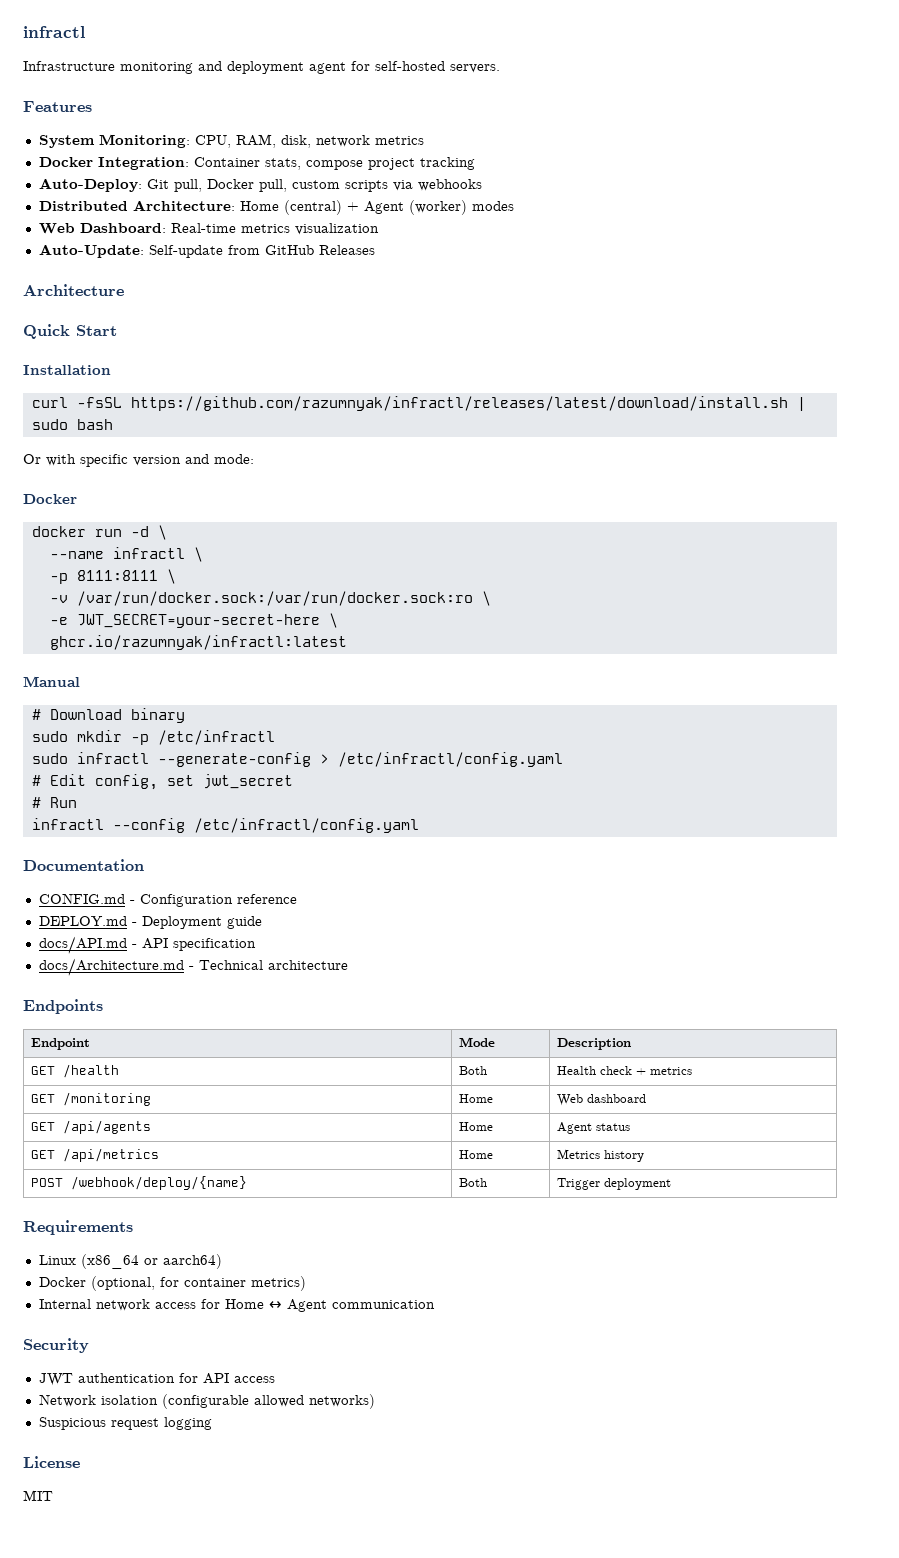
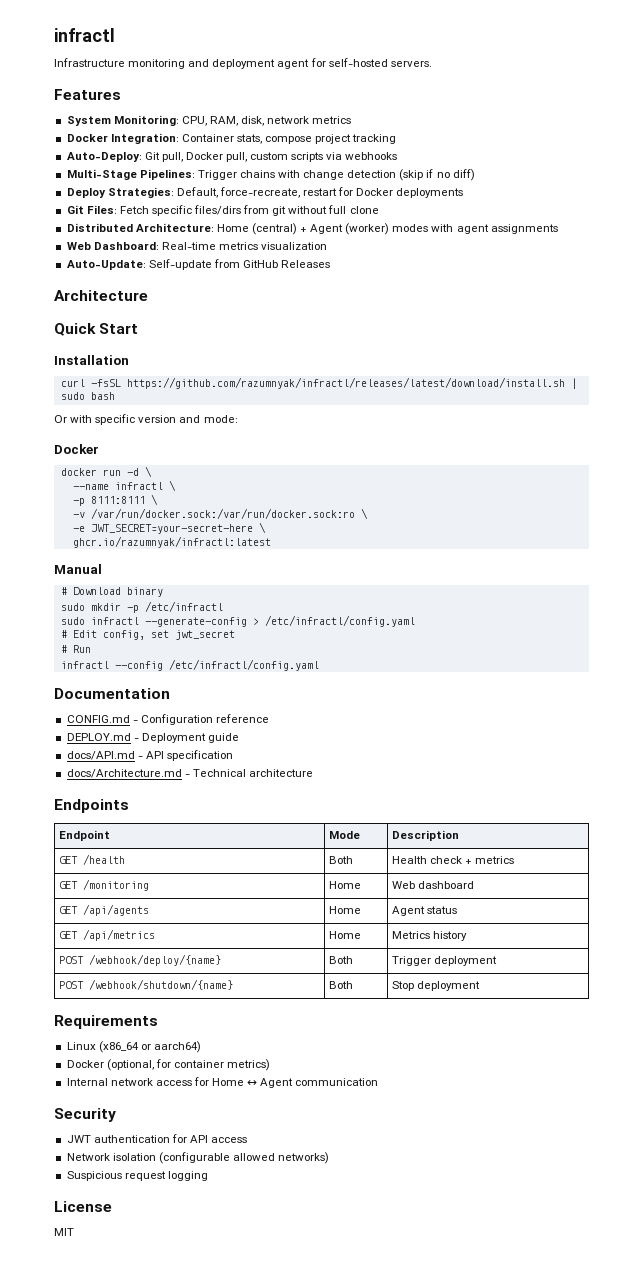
+ Multi-Stage Pipelines: Trigger chains with change detection (skip if no diff)
+ Deploy Strategies: Default, force-recreate, restart for Docker deployments
+ Git Files: Fetch specific files/dirs from git without full clone
- Distributed Architecture: Home (central) + Agent (worker) modes
+ Distributed Architecture: Home (central) + Agent (worker) modes with agent assignments
+ POST /webhook/shutdown/{name} | Both | Stop deployment

